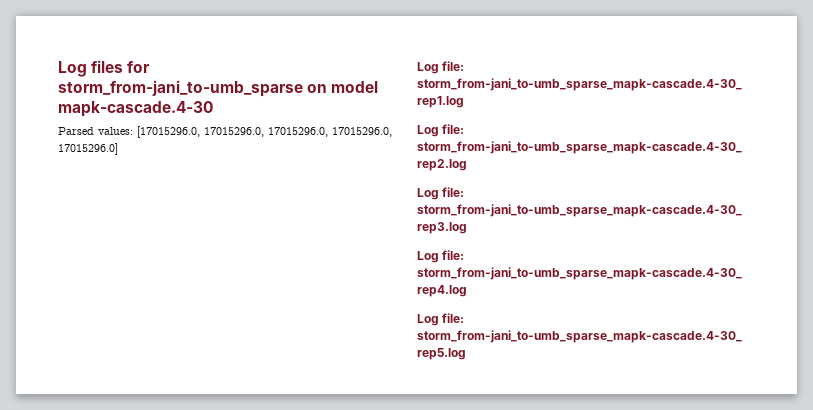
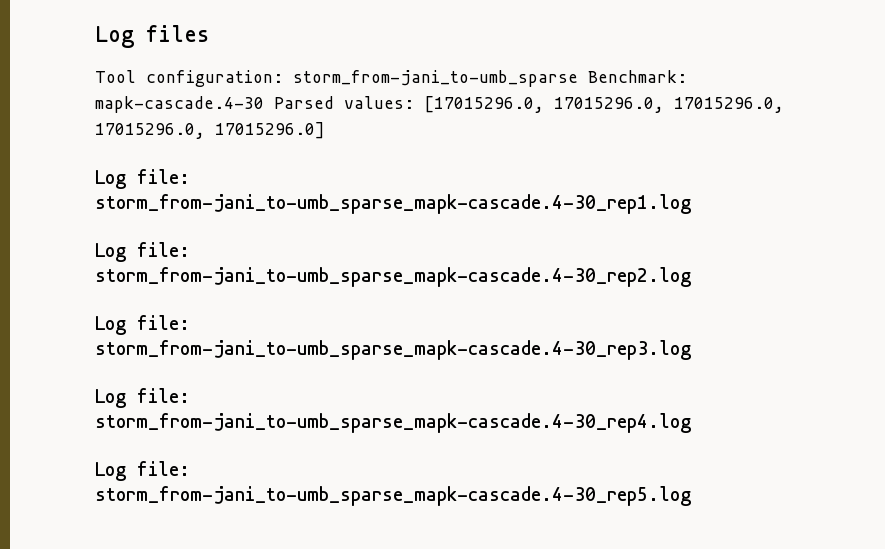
- Log files for storm_from-jani_to-umb_sparse on model mapk-cascade.4-30
- Parsed values: [17015296.0, 17015296.0, 17015296.0, 17015296.0, 17015296.0]
+ Log files
+ Tool configuration: storm_from-jani_to-umb_sparse Benchmark: mapk-cascade.4-30 Parsed values: [17015296.0, 17015296.0, 17015296.0, 17015296.0, 17015296.0]

